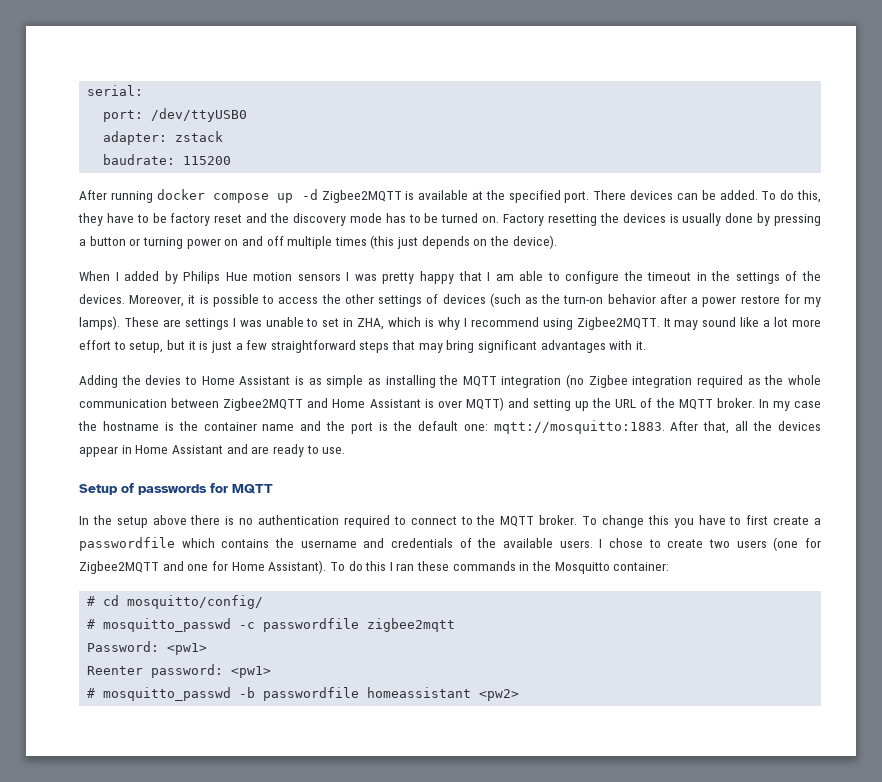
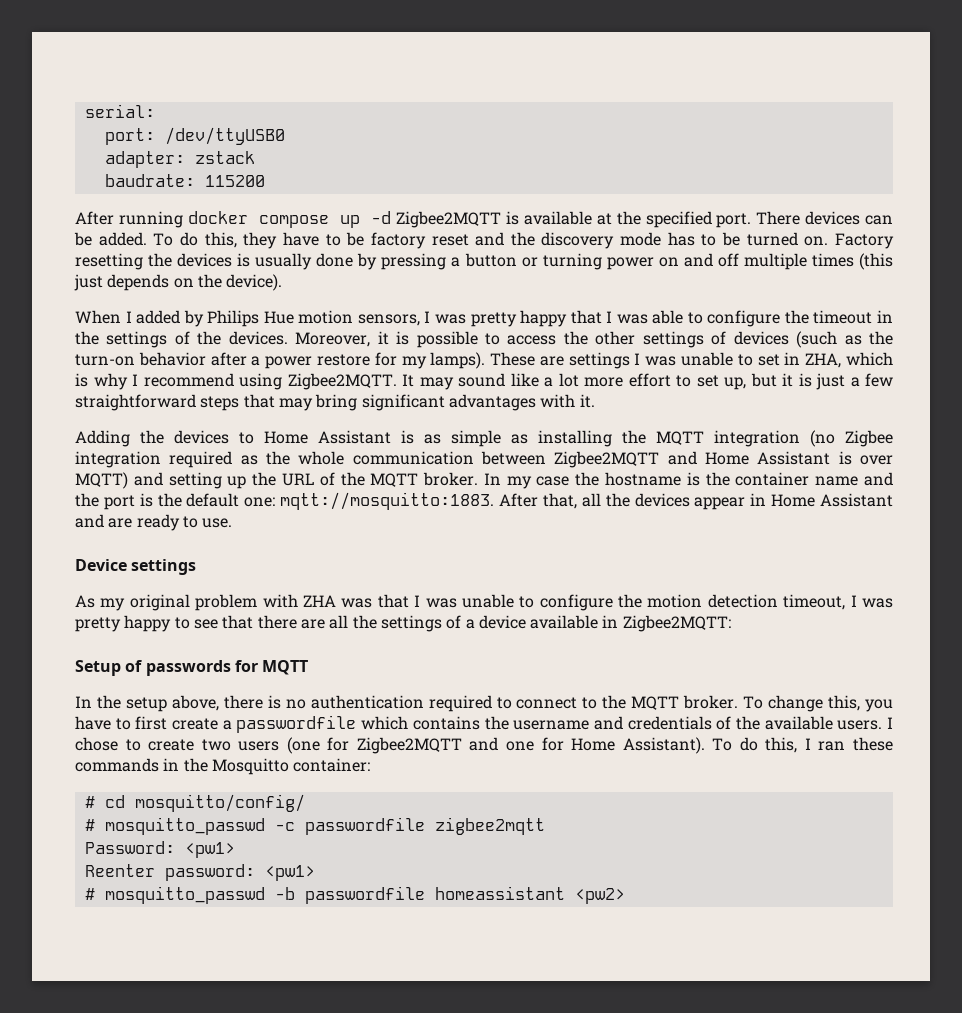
- When I added by Philips Hue motion sensors I was pretty happy that I am able to configure the timeout in the settings of the devices.
+ When I added by Philips Hue motion sensors, I was pretty happy that I was able to configure the timeout in the settings of the devices.
- It may sound like a lot more effort to setup, but it is just a few straightforward steps that may bring significant advantages with it.
+ It may sound like a lot more effort to set up, but it is just a few straightforward steps that may bring significant advantages with it.
- Adding the devies to Home Assistant is as simple as installing the MQTT integration (no Zigbee integration required as the whole communication between Zigbee2MQTT and Home Assistant is over MQTT) and setting up the URL of the MQTT broker.
+ Adding the devices to Home Assistant is as simple as installing the MQTT integration (no Zigbee integration required as the whole communication between Zigbee2MQTT and Home Assistant is over MQTT) and setting up the URL of the MQTT broker.
+ Device settings
+ As my original problem with ZHA was that I was unable to configure the motion detection timeout, I was pretty happy to see that there are all the settings of a device available in Zigbee2MQTT:
- In the setup above there is no authentication required to connect to the MQTT broker.
+ In the setup above, there is no authentication required to connect to the MQTT broker.
- To change this you have to first create a passwordfile which contains the username and credentials of the available users.
+ To change this, you have to first create a passwordfile which contains the username and credentials of the available users.
- To do this I ran these commands in the Mosquitto container:
+ To do this, I ran these commands in the Mosquitto container:

